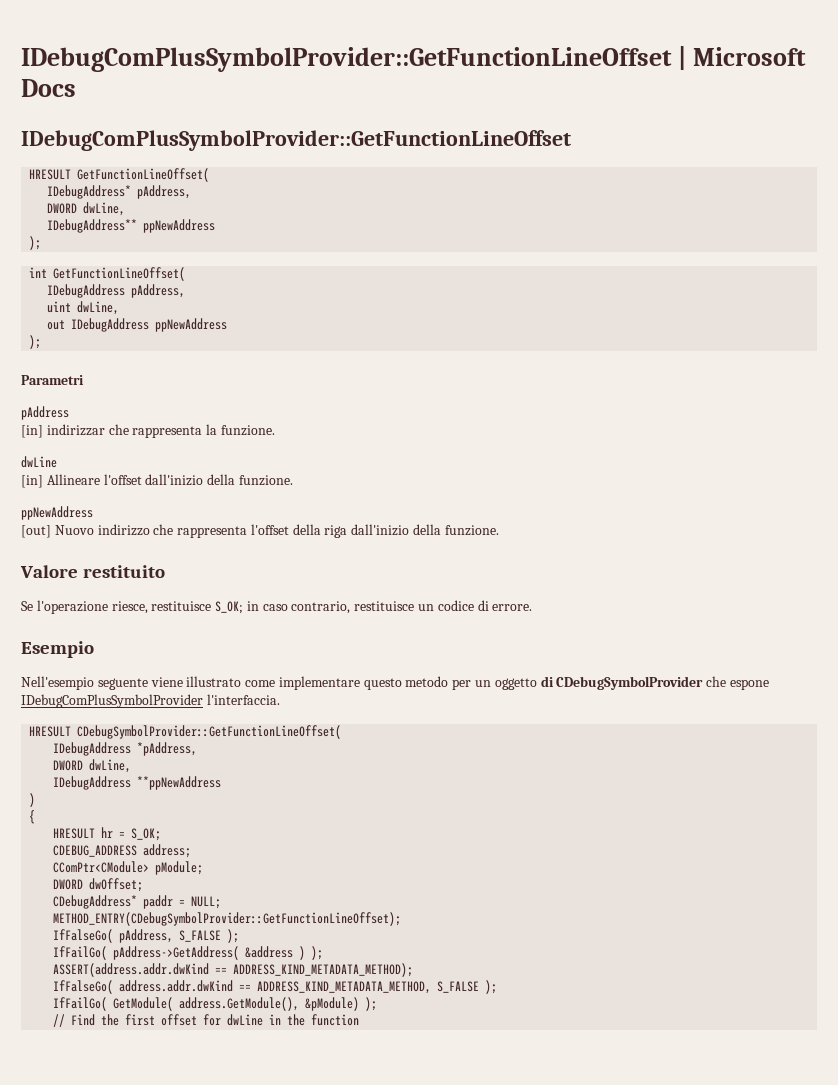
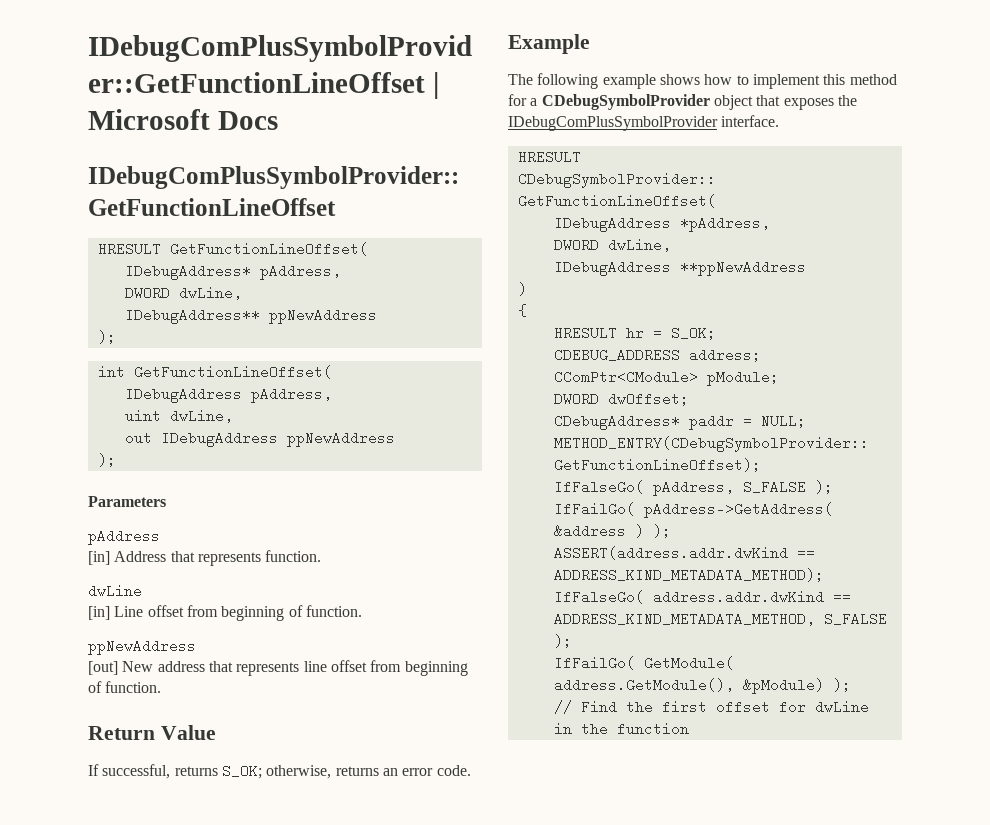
- Parametri
+ Parameters
- [in] indirizzar che rappresenta la funzione.
+ [in] Address that represents function.
  dwLine
- [in] Allineare l'offset dall'inizio della funzione.
+ [in] Line offset from beginning of function.
  ppNewAddress
- [out] Nuovo indirizzo che rappresenta l'offset della riga dall'inizio della funzione.
- Valore restituito
- Se l'operazione riesce, restituisce S_OK; in caso contrario, restituisce un codice di errore.
- Esempio
- Nell'esempio seguente viene illustrato come implementare questo metodo per un oggetto di CDebugSymbolProvider che espone IDebugComPlusSymbolProvider l'interfaccia.
+ [out] New address that represents line offset from beginning of function.
+ Return Value
+ If successful, returns S_OK; otherwise, returns an error code.
+ Example
+ The following example shows how to implement this method for a CDebugSymbolProvider object that exposes the IDebugComPlusSymbolProvider interface.

